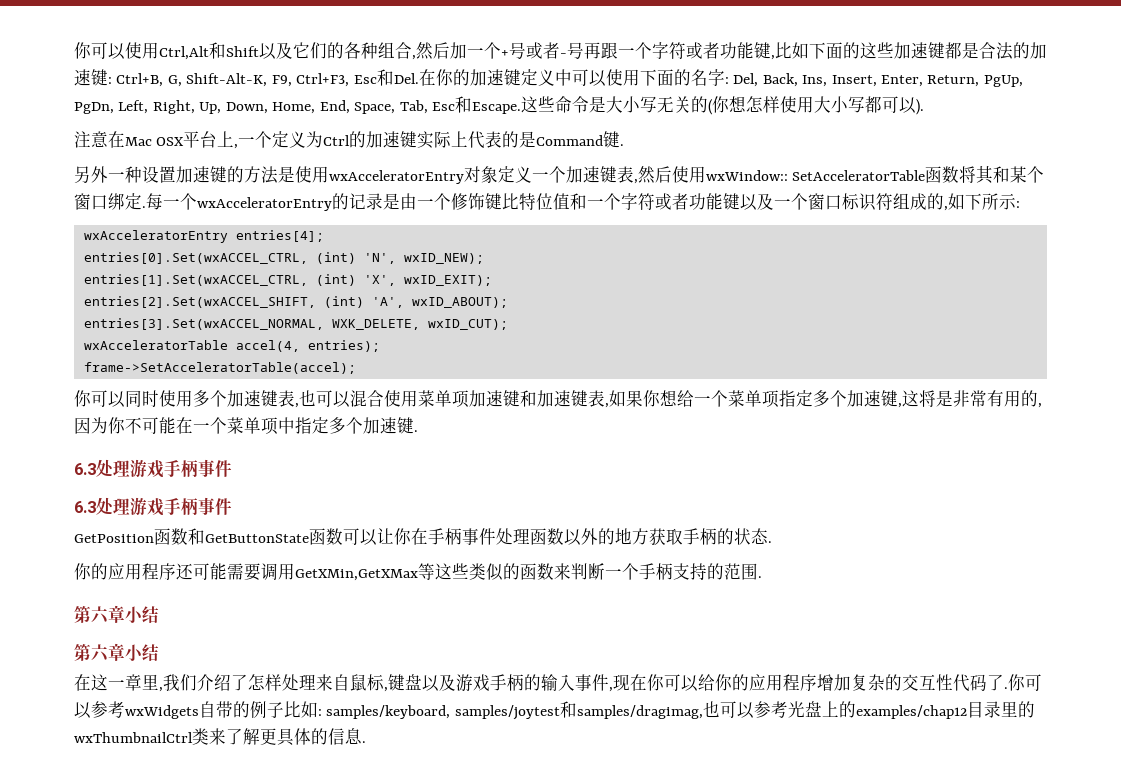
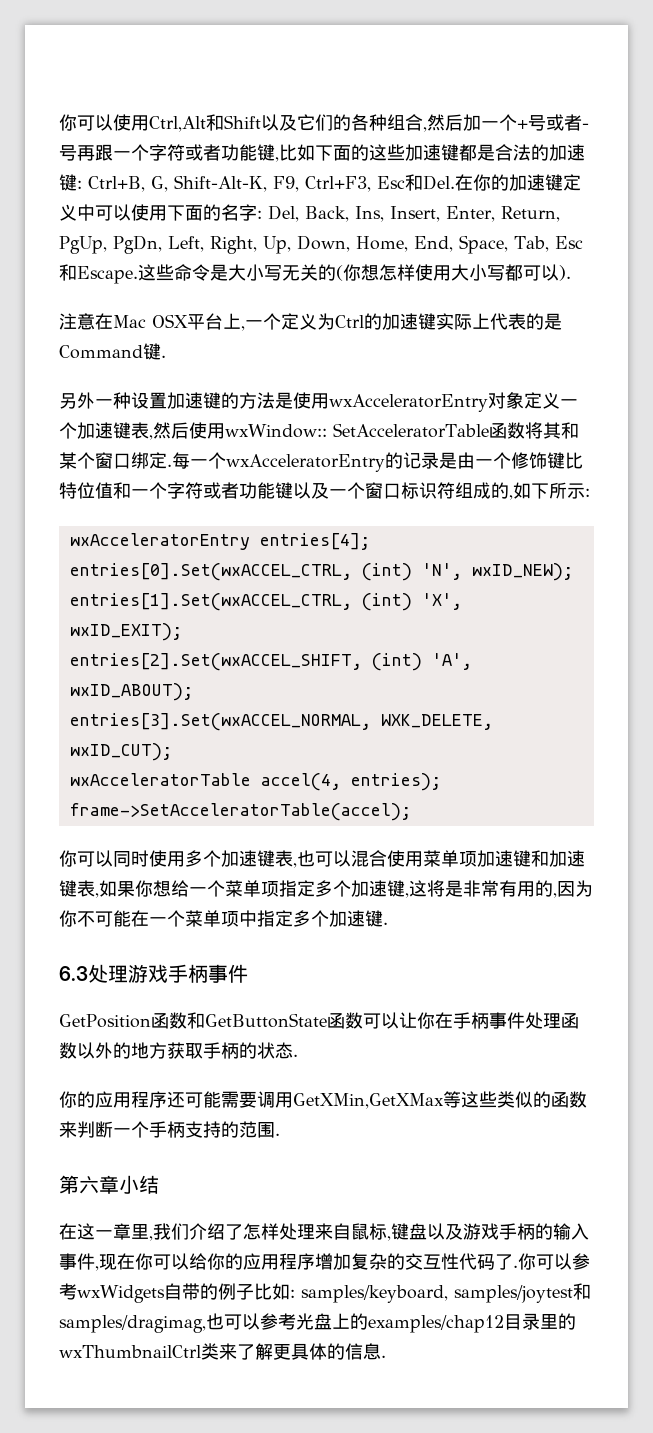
  你可以同时使用多个加速键表,也可以混合使用菜单项加速键和加速键表,如果你想给一个菜单项指定多个加速键,这将是非常有用的,因为你不可能在一个菜单项中指定多个加速键.
- 6.3处理游戏手柄事件
  你的应用程序还可能需要调用GetXMin,GetXMax等这些类似的函数来判断一个手柄支持的范围.
- 第六章小结

